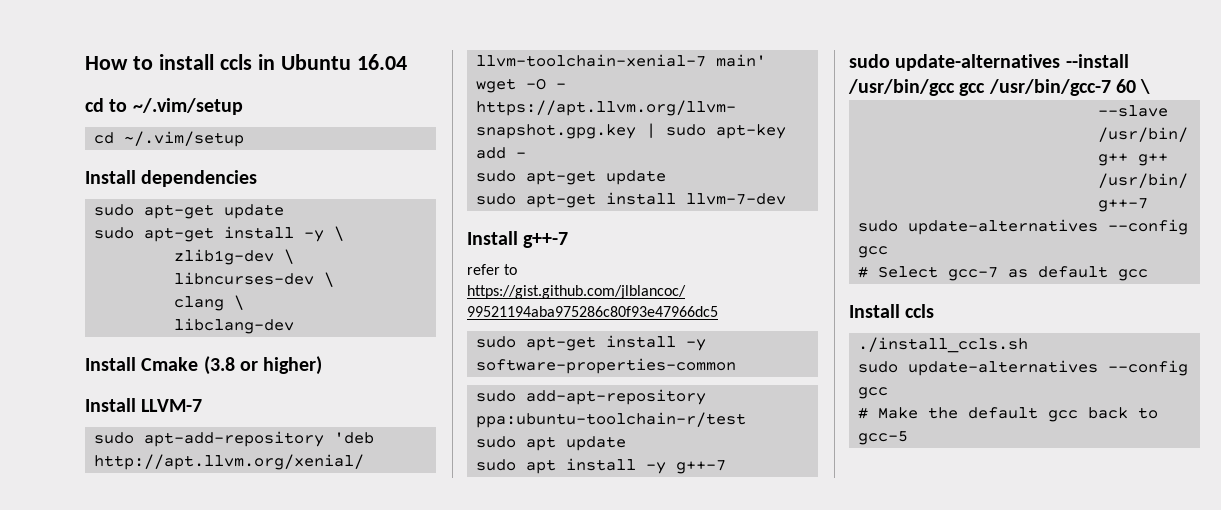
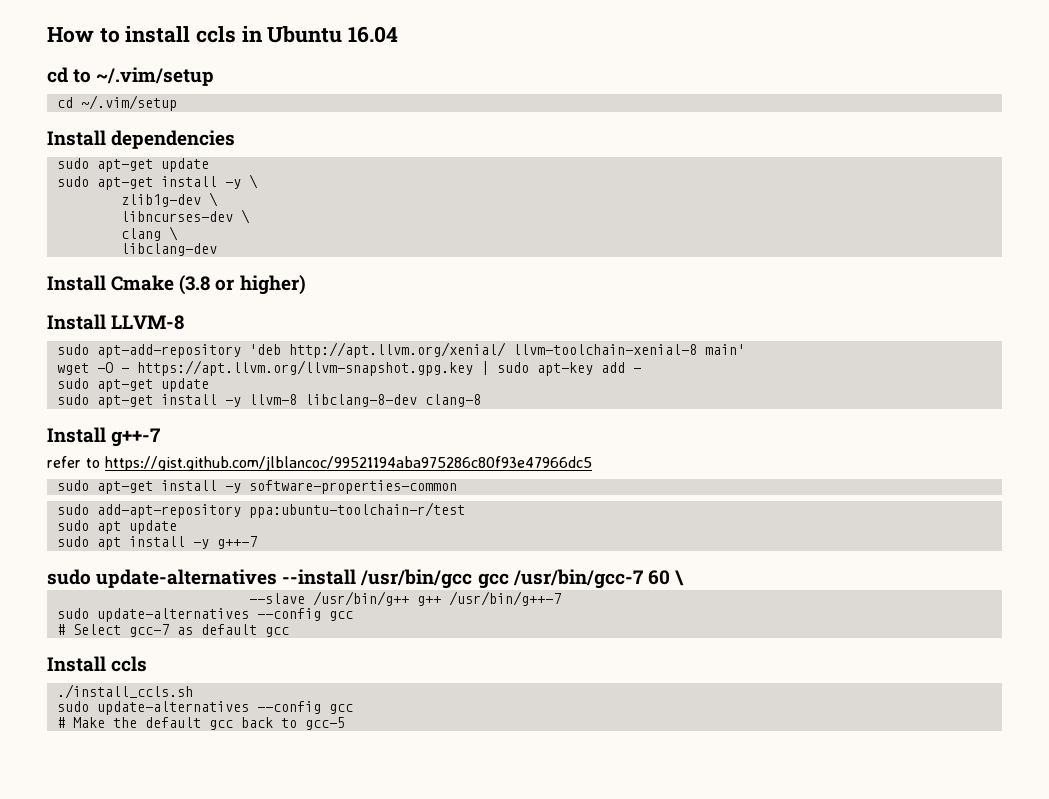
- Install LLVM-7
+ Install LLVM-8
- sudo apt-add-repository 'deb http://apt.llvm.org/xenial/ llvm-toolchain-xenial-7 main'
+ sudo apt-add-repository 'deb http://apt.llvm.org/xenial/ llvm-toolchain-xenial-8 main'
- sudo apt-get install llvm-7-dev
+ sudo apt-get install -y llvm-8 libclang-8-dev clang-8

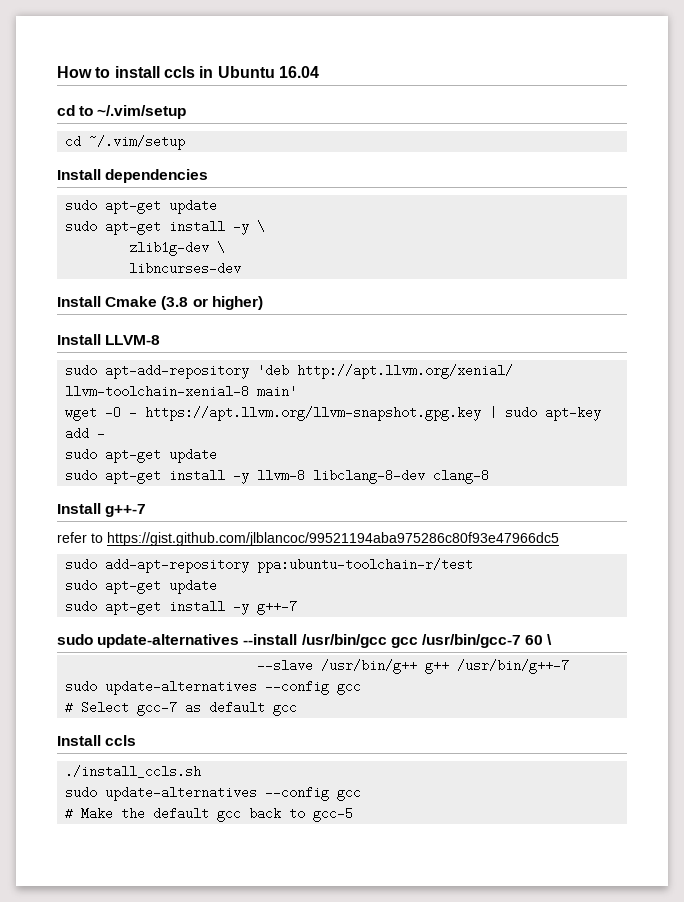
- libncurses-dev \
- clang \
- libclang-dev
+ libncurses-dev
- sudo apt-get install -y software-properties-common
  sudo add-apt-repository ppa:ubuntu-toolchain-r/test
- sudo apt update
- sudo apt install -y g++-7
+ sudo apt-get update
+ sudo apt-get install -y g++-7

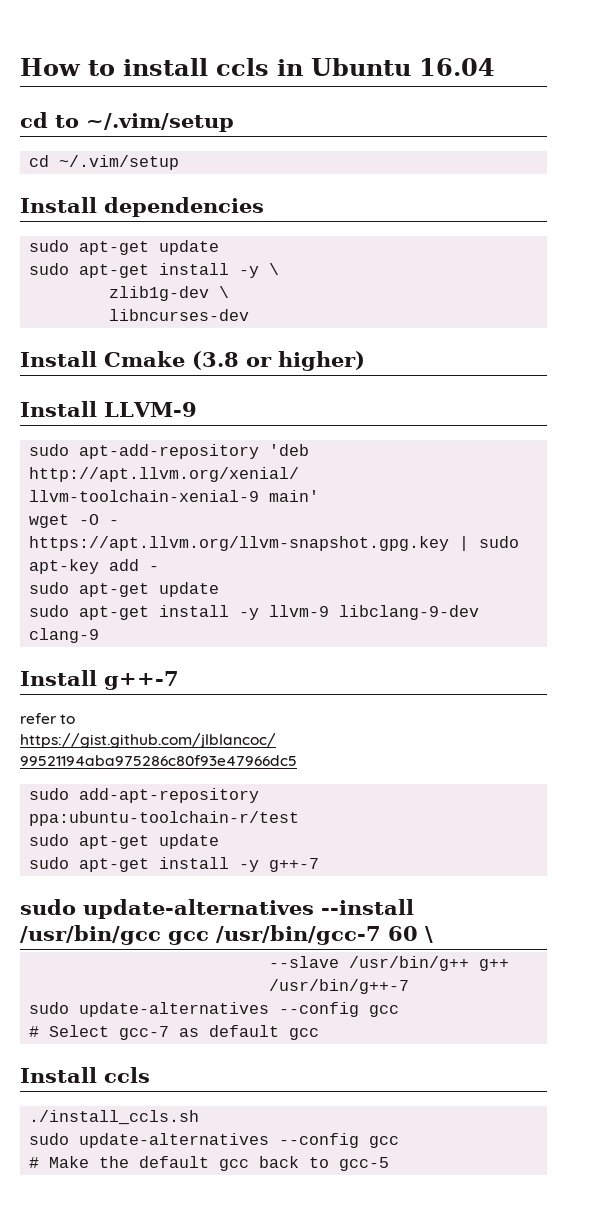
- Install LLVM-8
+ Install LLVM-9
- sudo apt-add-repository 'deb http://apt.llvm.org/xenial/ llvm-toolchain-xenial-8 main'
+ sudo apt-add-repository 'deb http://apt.llvm.org/xenial/ llvm-toolchain-xenial-9 main'
- sudo apt-get install -y llvm-8 libclang-8-dev clang-8
+ sudo apt-get install -y llvm-9 libclang-9-dev clang-9

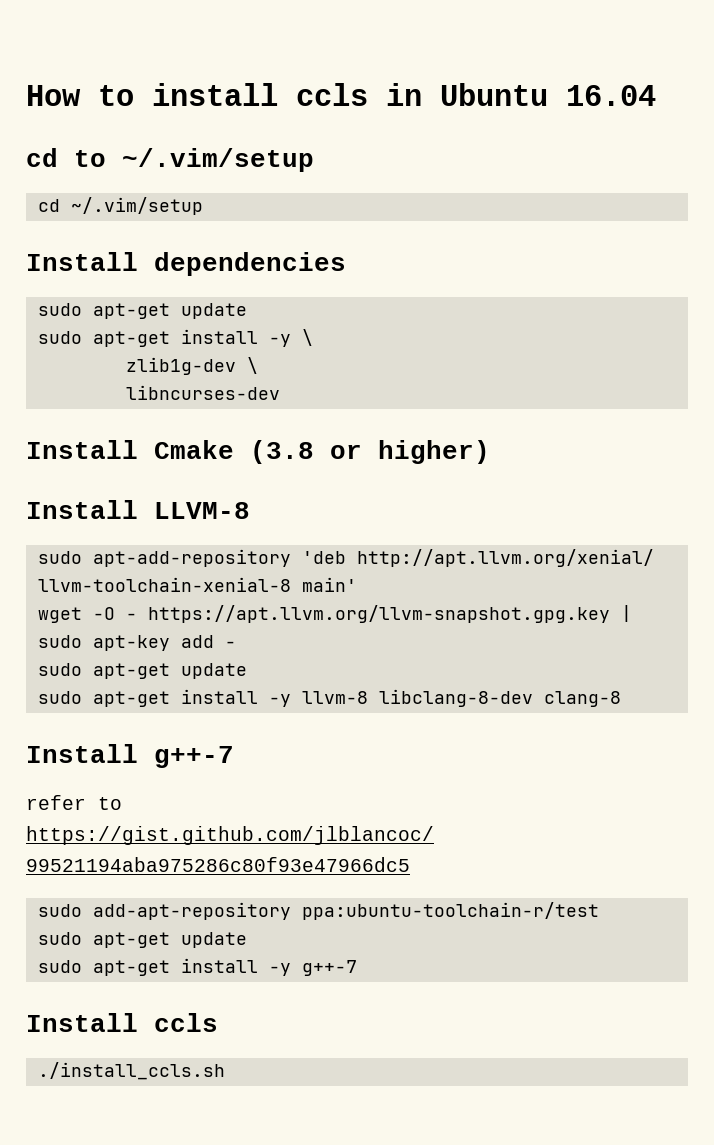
- Install LLVM-9
+ Install LLVM-8
- sudo apt-add-repository 'deb http://apt.llvm.org/xenial/ llvm-toolchain-xenial-9 main'
+ sudo apt-add-repository 'deb http://apt.llvm.org/xenial/ llvm-toolchain-xenial-8 main'
- sudo apt-get install -y llvm-9 libclang-9-dev clang-9
+ sudo apt-get install -y llvm-8 libclang-8-dev clang-8
- sudo update-alternatives --install /usr/bin/gcc gcc /usr/bin/gcc-7 60 \
- --slave /usr/bin/g++ g++ /usr/bin/g++-7
- sudo update-alternatives --config gcc
- # Select gcc-7 as default gcc
  Install ccls
  ./install_ccls.sh
- sudo update-alternatives --config gcc
- # Make the default gcc back to gcc-5

